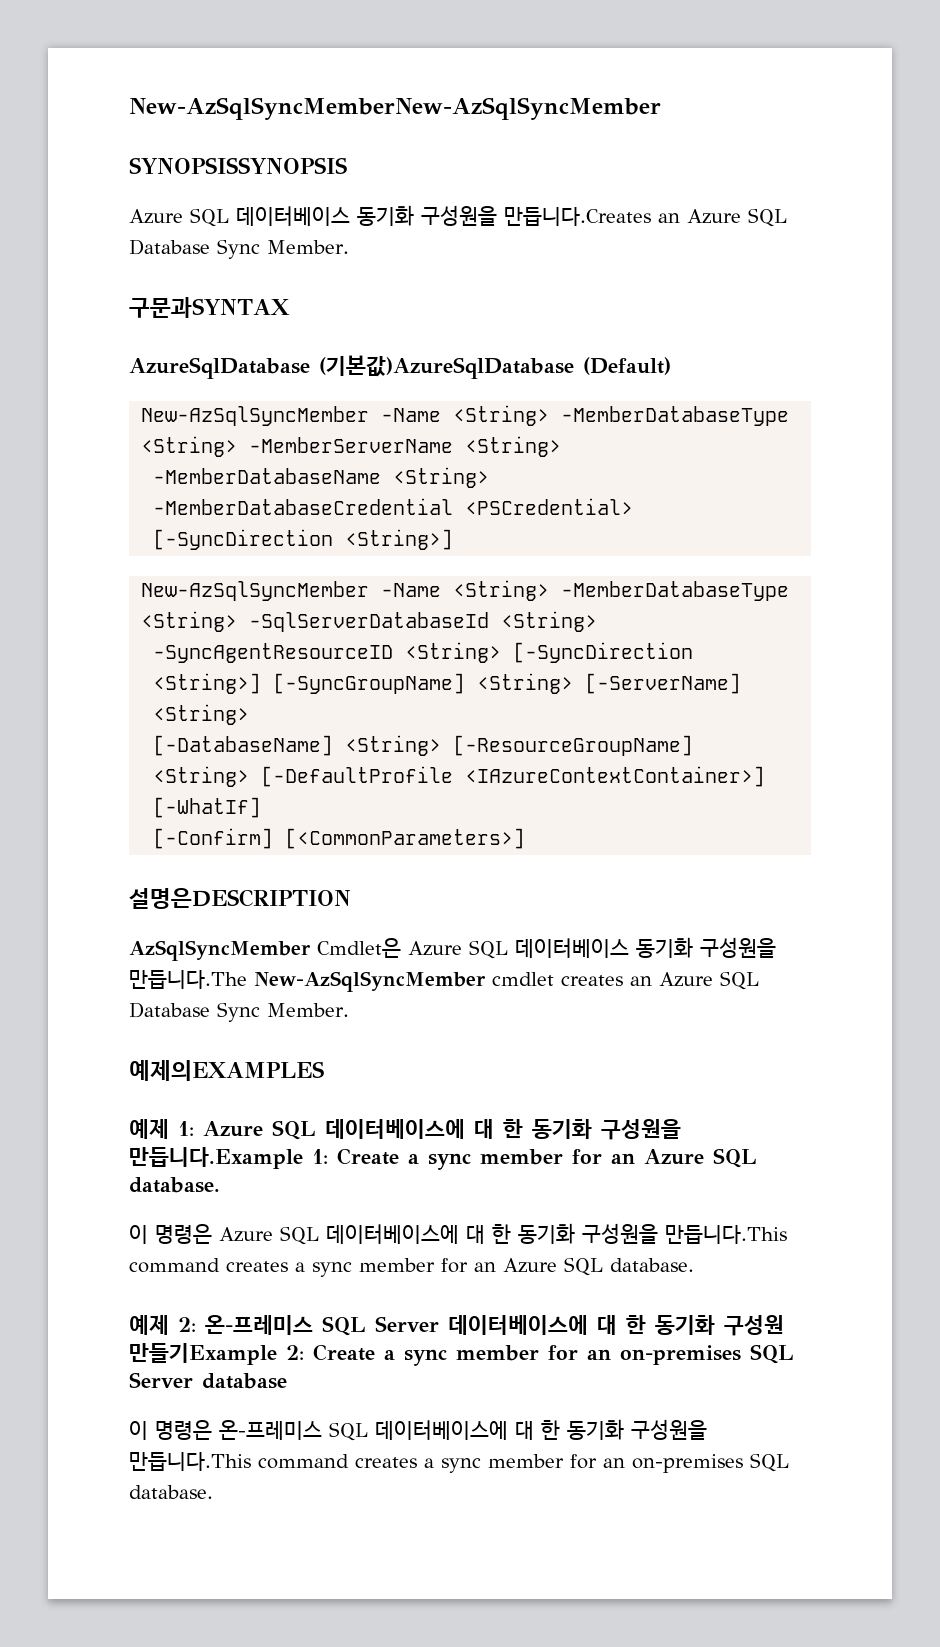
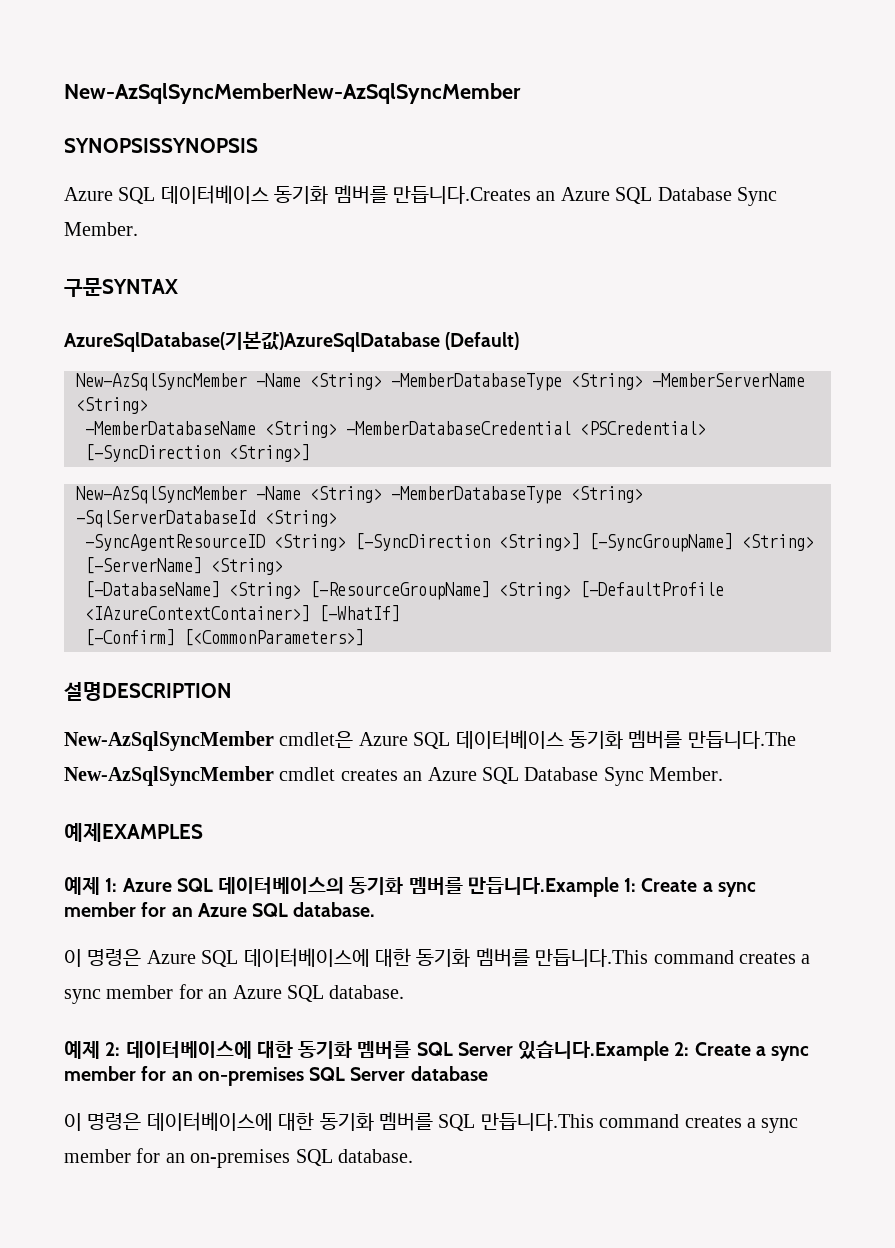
- Azure SQL 데이터베이스 동기화 구성원을 만듭니다.Creates an Azure SQL Database Sync Member.
+ Azure SQL 데이터베이스 동기화 멤버를 만듭니다.Creates an Azure SQL Database Sync Member.
- 구문과SYNTAX
- AzureSqlDatabase (기본값)AzureSqlDatabase (Default)
+ 구문SYNTAX
+ AzureSqlDatabase(기본값)AzureSqlDatabase (Default)
- 설명은DESCRIPTION
- AzSqlSyncMember Cmdlet은 Azure SQL 데이터베이스 동기화 구성원을 만듭니다.The New-AzSqlSyncMember cmdlet creates an Azure SQL Database Sync Member.
+ 설명DESCRIPTION
+ New-AzSqlSyncMember cmdlet은 Azure SQL 데이터베이스 동기화 멤버를 만듭니다.The New-AzSqlSyncMember cmdlet creates an Azure SQL Database Sync Member.
- 예제의EXAMPLES
+ 예제EXAMPLES
- 예제 1: Azure SQL 데이터베이스에 대 한 동기화 구성원을 만듭니다.Example 1: Create a sync member for an Azure SQL database.
+ 예제 1: Azure SQL 데이터베이스의 동기화 멤버를 만듭니다.Example 1: Create a sync member for an Azure SQL database.
- 이 명령은 Azure SQL 데이터베이스에 대 한 동기화 구성원을 만듭니다.This command creates a sync member for an Azure SQL database.
+ 이 명령은 Azure SQL 데이터베이스에 대한 동기화 멤버를 만듭니다.This command creates a sync member for an Azure SQL database.
- 예제 2: 온-프레미스 SQL Server 데이터베이스에 대 한 동기화 구성원 만들기Example 2: Create a sync member for an on-premises SQL Server database
+ 예제 2: 데이터베이스에 대한 동기화 멤버를 SQL Server 있습니다.Example 2: Create a sync member for an on-premises SQL Server database
- 이 명령은 온-프레미스 SQL 데이터베이스에 대 한 동기화 구성원을 만듭니다.This command creates a sync member for an on-premises SQL database.
+ 이 명령은 데이터베이스에 대한 동기화 멤버를 SQL 만듭니다.This command creates a sync member for an on-premises SQL database.

